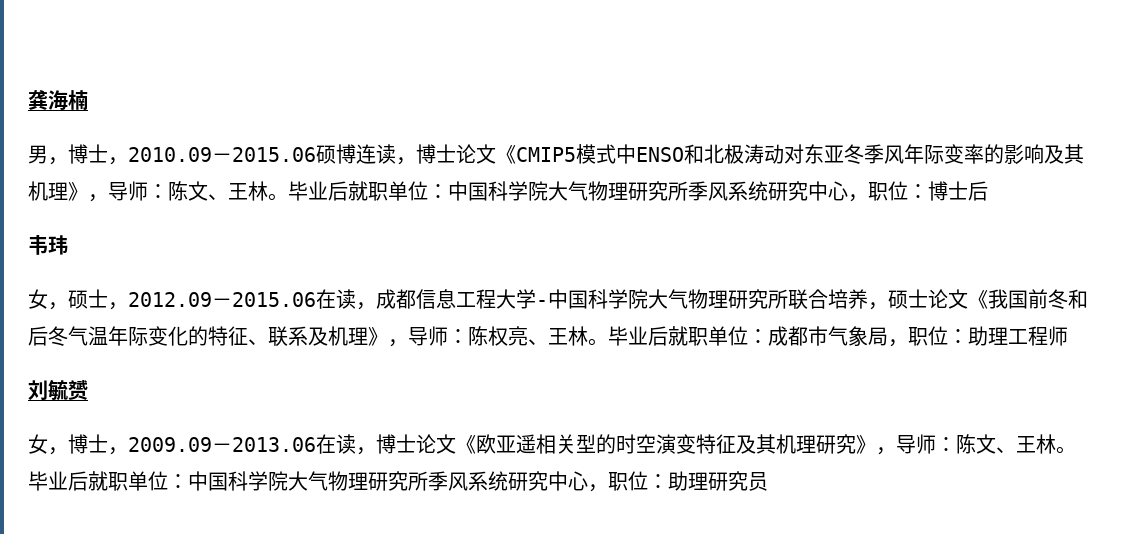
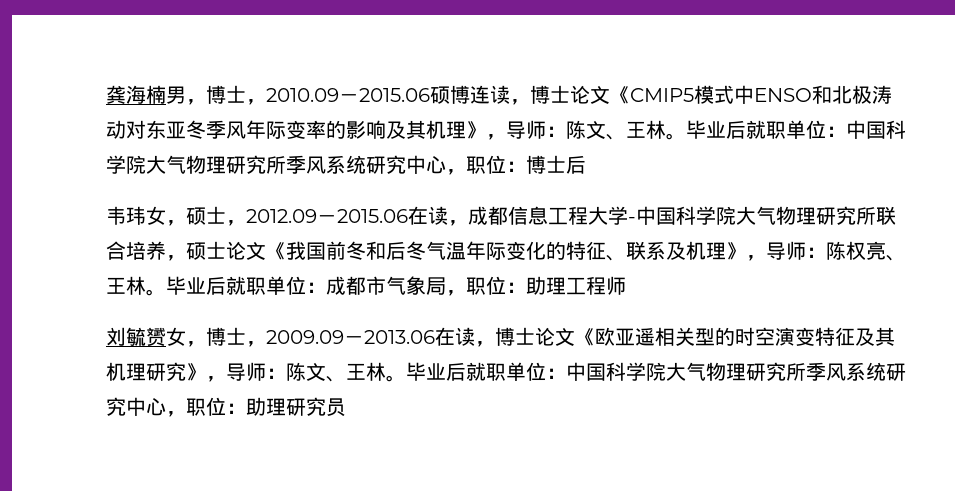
- 龚海楠
- 男，博士，2010.09－2015.06硕博连读，博士论文《CMIP5模式中ENSO和北极涛动对东亚冬季风年际变率的影响及其机理》，导师：陈文、王林。
+ 龚海楠男，博士，2010.09－2015.06硕博连读，博士论文《CMIP5模式中ENSO和北极涛动对东亚冬季风年际变率的影响及其机理》，导师：陈文、王林。
- 韦玮
- 女，硕士，2012.09－2015.06在读，成都信息工程大学-中国科学院大气物理研究所联合培养，硕士论文《我国前冬和后冬气温年际变化的特征、联系及机理》，导师：陈权亮、王林。
+ 韦玮女，硕士，2012.09－2015.06在读，成都信息工程大学-中国科学院大气物理研究所联合培养，硕士论文《我国前冬和后冬气温年际变化的特征、联系及机理》，导师：陈权亮、王林。
- 刘毓赟
- 女，博士，2009.09－2013.06在读，博士论文《欧亚遥相关型的时空演变特征及其机理研究》，导师：陈文、王林。
+ 刘毓赟女，博士，2009.09－2013.06在读，博士论文《欧亚遥相关型的时空演变特征及其机理研究》，导师：陈文、王林。

